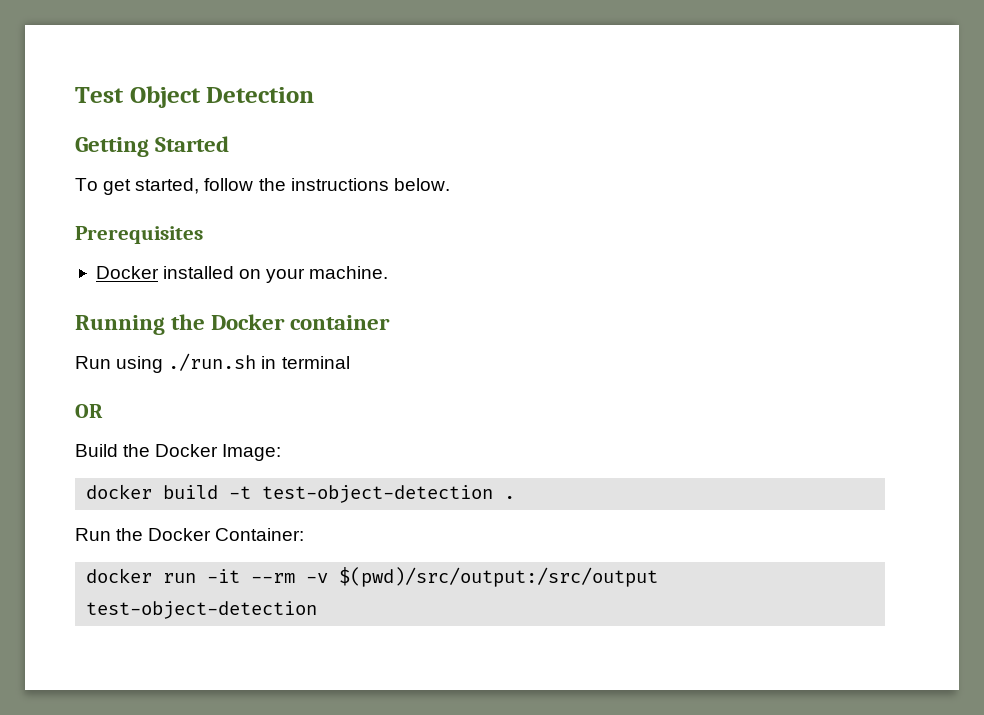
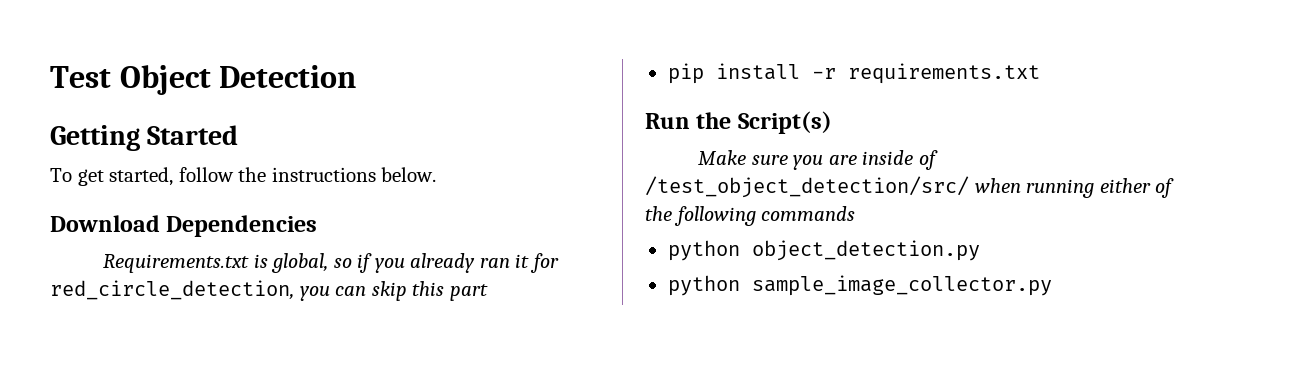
- Prerequisites
- Docker installed on your machine.
- Running the Docker container
- Run using ./run.sh in terminal
- OR
- Build the Docker Image:
- docker build -t test-object-detection .
- Run the Docker Container:
- docker run -it --rm -v $(pwd)/src/output:/src/output test-object-detection
+ Download Dependencies
+ Requirements.txt is global, so if you already ran it for red_circle_detection, you can skip this part
+ pip install -r requirements.txt
+ Run the Script(s)
+ Make sure you are inside of /test_object_detection/src/ when running either of the following commands
+ python object_detection.py
+ python sample_image_collector.py

